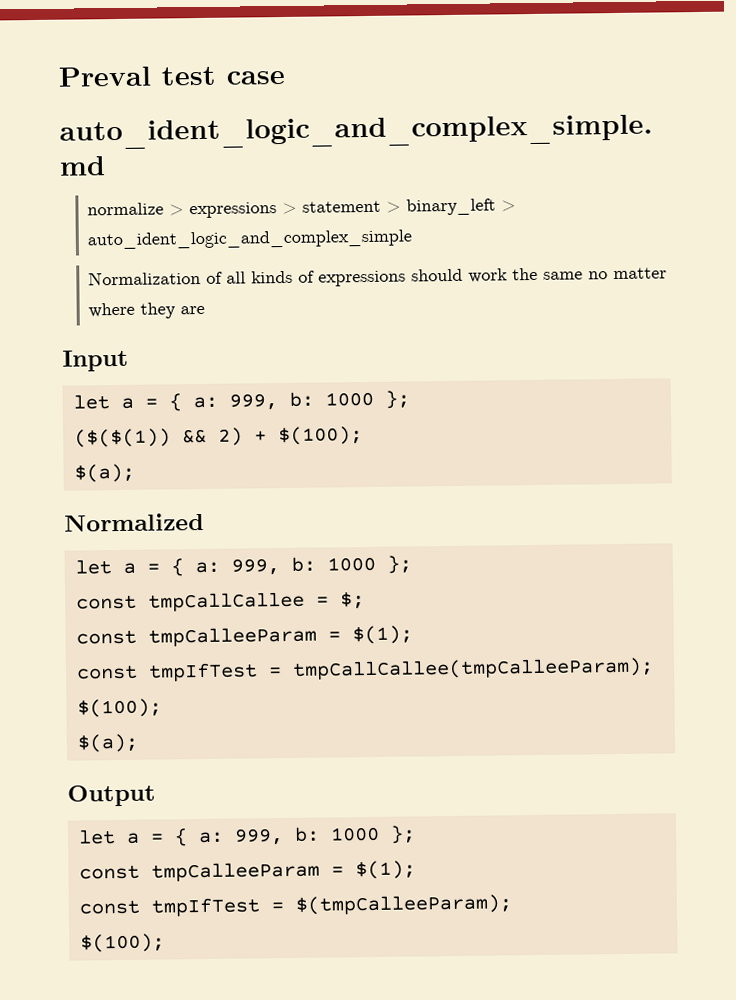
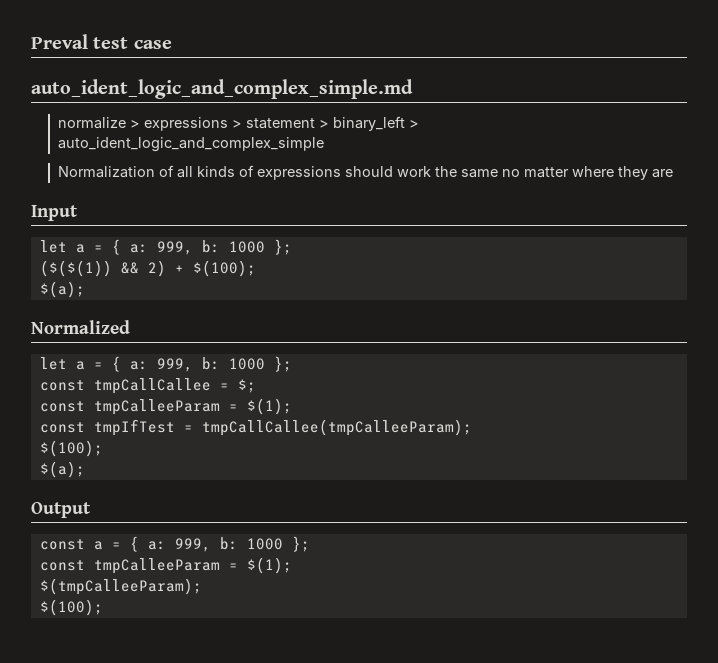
  Output
- let a = { a: 999, b: 1000 };
+ const a = { a: 999, b: 1000 };
- const tmpIfTest = $(tmpCalleeParam);
+ $(tmpCalleeParam);

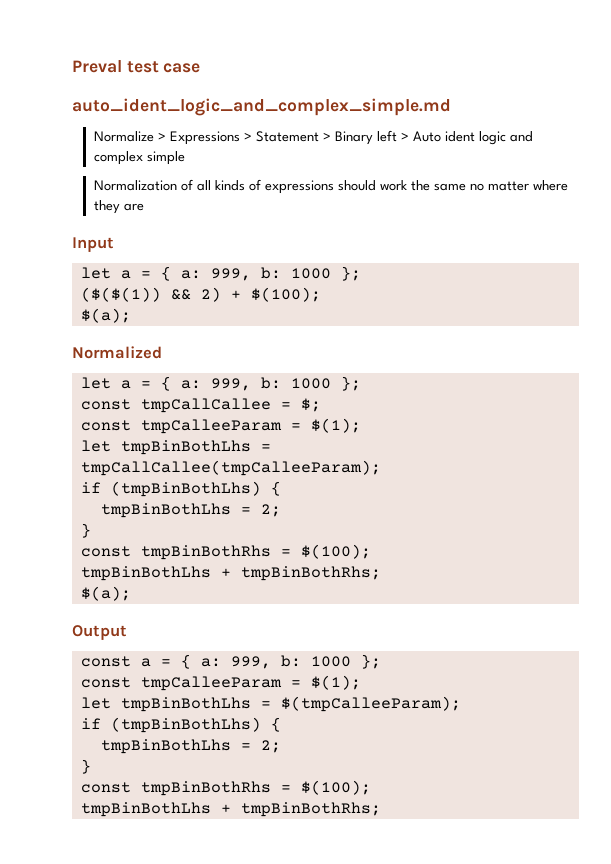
- normalize > expressions > statement > binary_left > auto_ident_logic_and_complex_simple
+ Normalize > Expressions > Statement > Binary left > Auto ident logic and complex simple
- const tmpIfTest = tmpCallCallee(tmpCalleeParam);
- $(100);
+ let tmpBinBothLhs = tmpCallCallee(tmpCalleeParam);
+ if (tmpBinBothLhs) {
+ tmpBinBothLhs = 2;
+ }
+ const tmpBinBothRhs = $(100);
+ tmpBinBothLhs + tmpBinBothRhs;
- $(tmpCalleeParam);
- $(100);
+ let tmpBinBothLhs = $(tmpCalleeParam);
+ if (tmpBinBothLhs) {
+ tmpBinBothLhs = 2;
+ }
+ const tmpBinBothRhs = $(100);
+ tmpBinBothLhs + tmpBinBothRhs;

